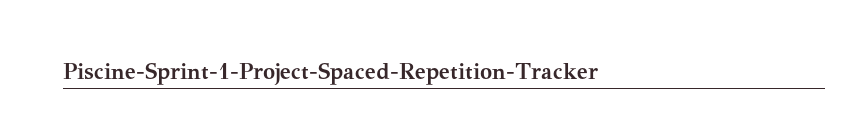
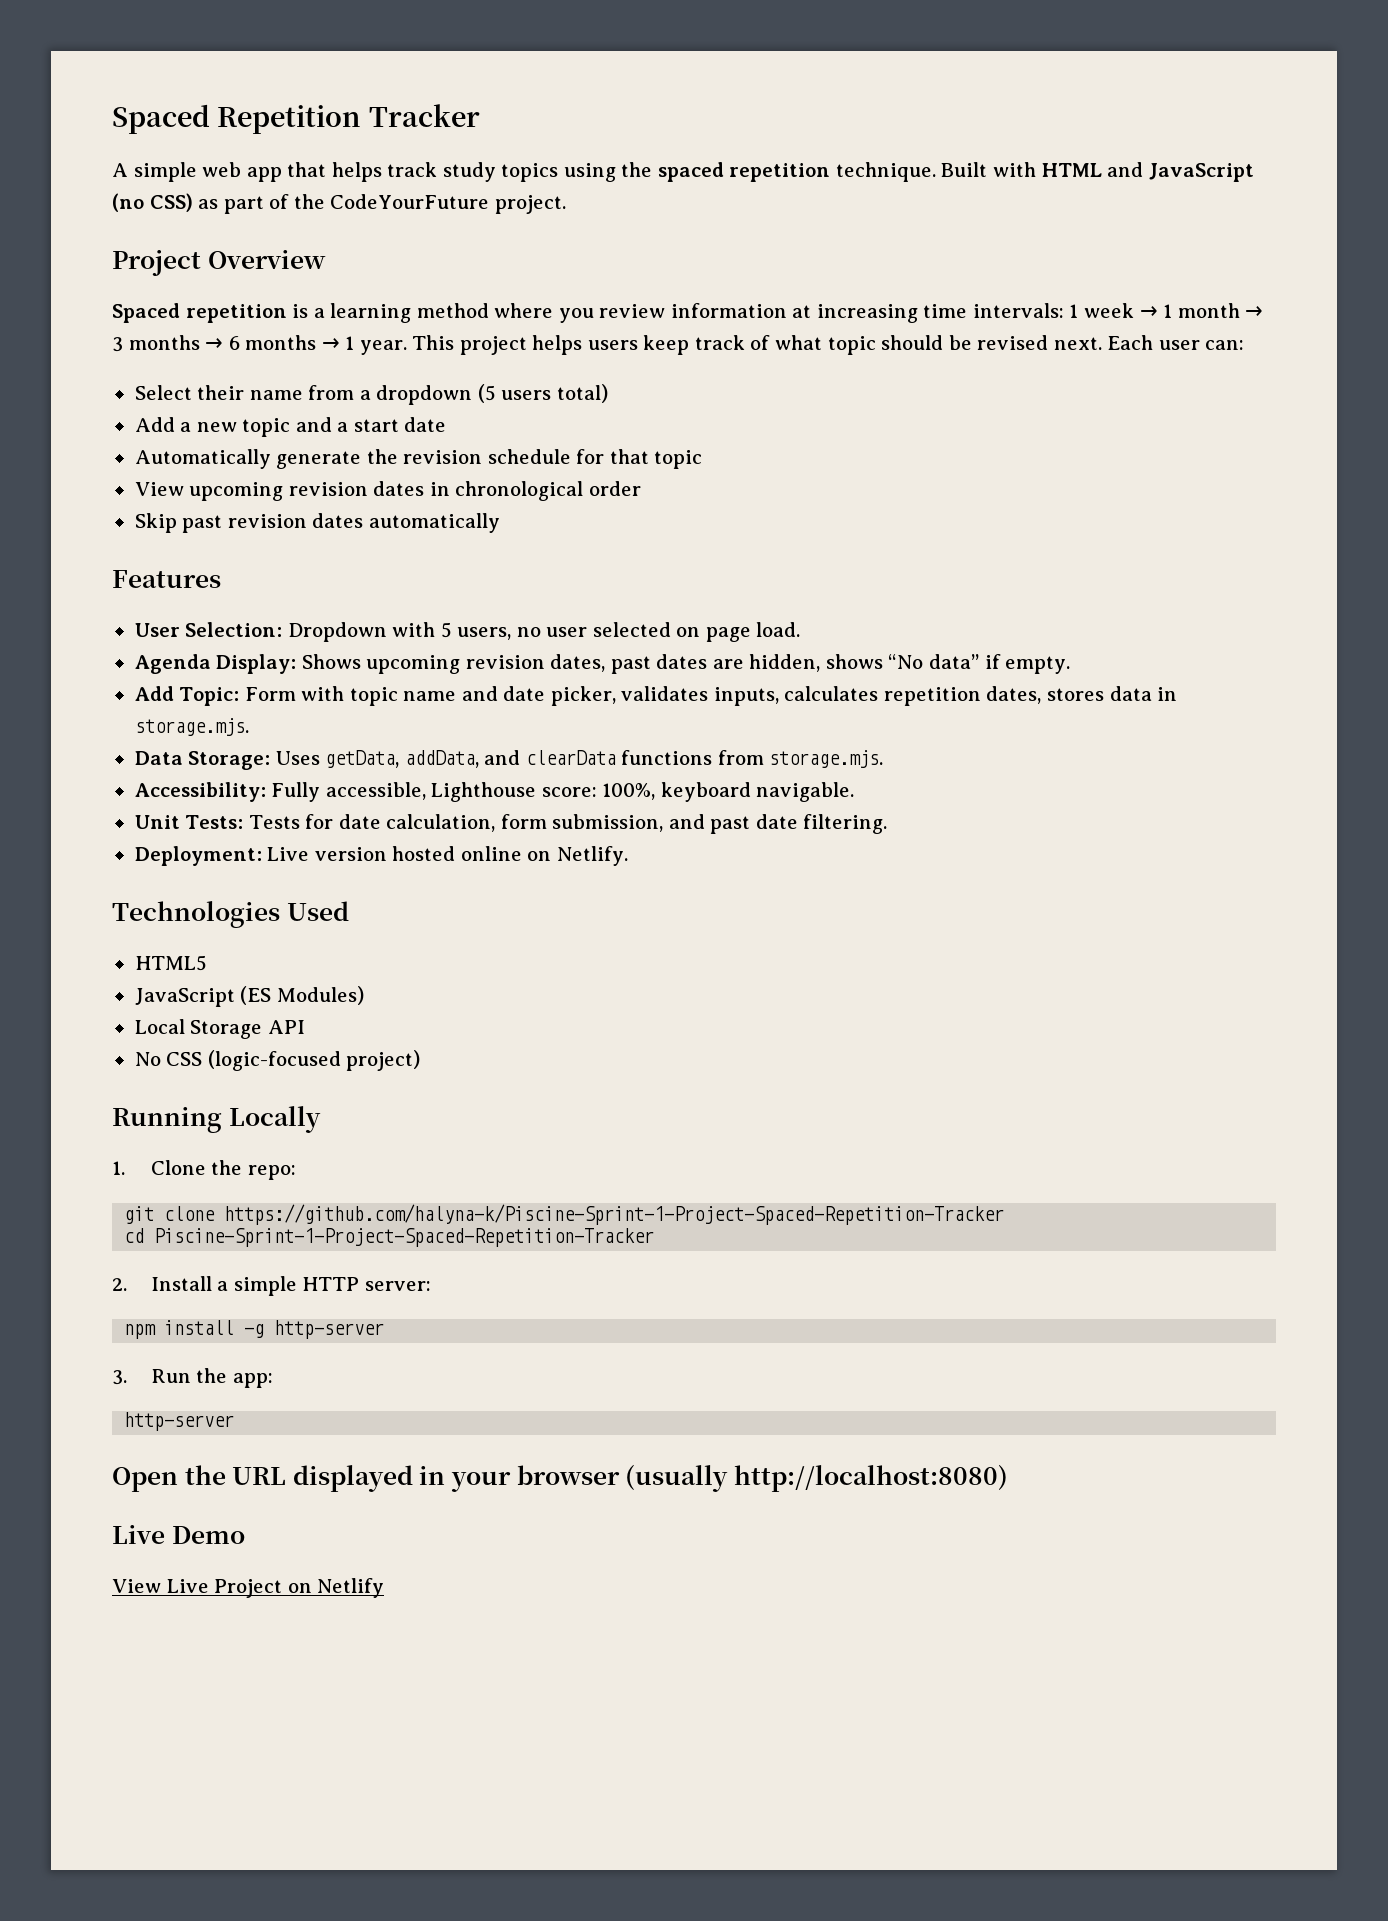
- Piscine-Sprint-1-Project-Spaced-Repetition-Tracker
+ Spaced Repetition Tracker
+ A simple web app that helps track study topics using the spaced repetition technique. Built with HTML and JavaScript (no CSS) as part of the CodeYourFuture project.
+ Project Overview
+ Spaced repetition is a learning method where you review information at increasing time intervals: 1 week → 1 month → 3 months → 6 months → 1 year. This project helps users keep track of what topic should be revised next. Each user can:
+ Select their name from a dropdown (5 users total)
+ Add a new topic and a start date
+ Automatically generate the revision schedule for that topic
+ View upcoming revision dates in chronological order
+ Skip past revision dates automatically
+ Features
+ User Selection: Dropdown with 5 users, no user selected on page load.
+ Agenda Display: Shows upcoming revision dates, past dates are hidden, shows “No data” if empty.
+ Add Topic: Form with topic name and date picker, validates inputs, calculates repetition dates, stores data in storage.mjs.
+ Data Storage: Uses getData, addData, and clearData functions from storage.mjs.
+ Accessibility: Fully accessible, Lighthouse score: 100%, keyboard navigable.
+ Unit Tests: Tests for date calculation, form submission, and past date filtering.
+ Deployment: Live version hosted online on Netlify.
+ Technologies Used
+ HTML5
+ JavaScript (ES Modules)
+ Local Storage API
+ No CSS (logic-focused project)
+ Running Locally
+ 1. Clone the repo:
+ git clone https://github.com/halyna-k/Piscine-Sprint-1-Project-Spaced-Repetition-Tracker
+ cd Piscine-Sprint-1-Project-Spaced-Repetition-Tracker
+ 2. Install a simple HTTP server:
+ npm install -g http-server
+ 3. Run the app:
+ http-server
+ Open the URL displayed in your browser (usually http://localhost:8080)
+ Live Demo
+ View Live Project on Netlify

